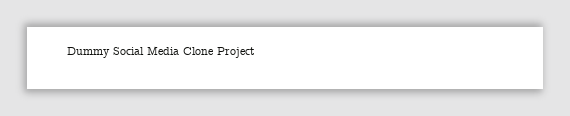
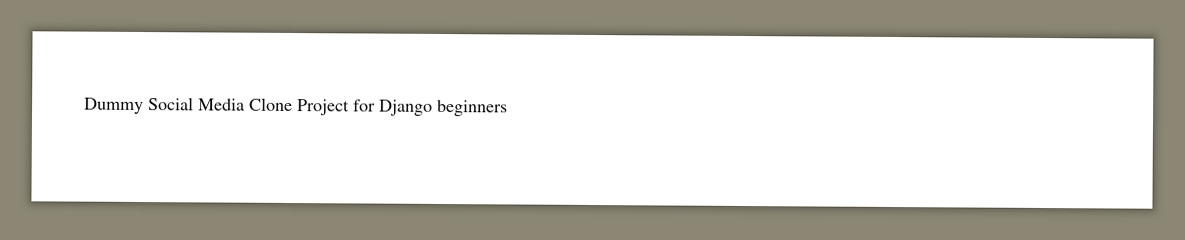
- Dummy Social Media Clone Project
+ Dummy Social Media Clone Project for Django beginners

